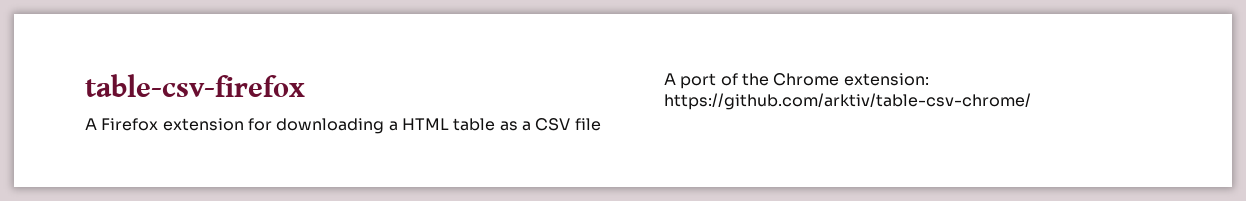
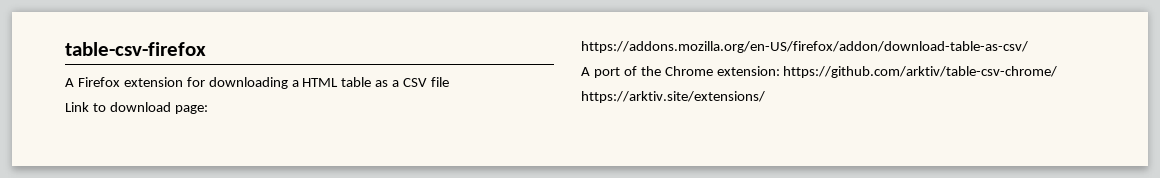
+ Link to download page: https://addons.mozilla.org/en-US/firefox/addon/download-table-as-csv/
+ https://arktiv.site/extensions/

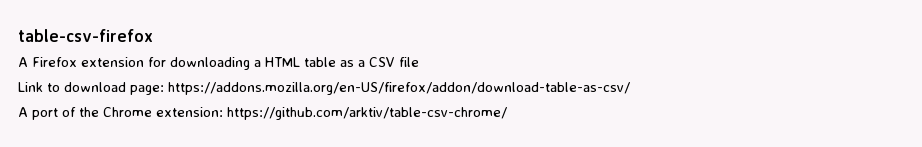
- https://arktiv.site/extensions/

